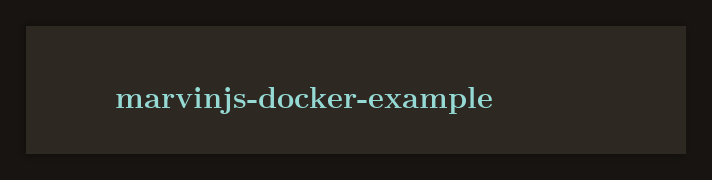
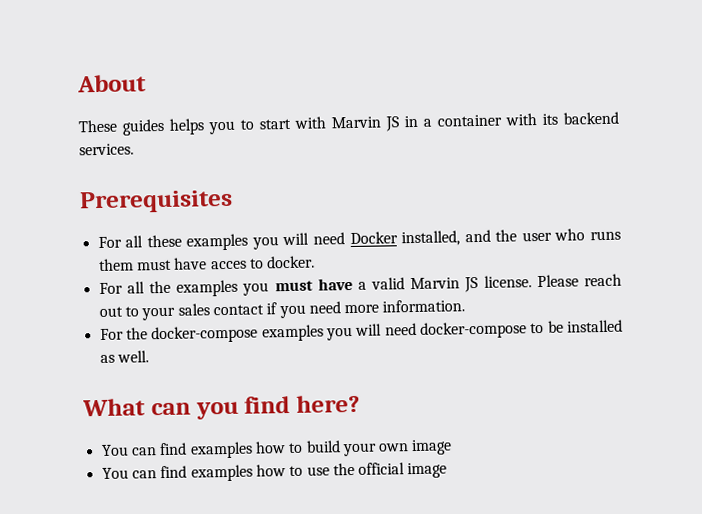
- marvinjs-docker-example
+ About
+ These guides helps you to start with Marvin JS in a container with its backend services.
+ Prerequisites
+ For all these examples you will need Docker installed, and the user who runs them must have acces to docker.
+ For all the examples you must have a valid Marvin JS license. Please reach out to your sales contact if you need more information.
+ For the docker-compose examples you will need docker-compose to be installed as well.
+ What can you find here?
+ You can find examples how to build your own image
+ You can find examples how to use the official image

